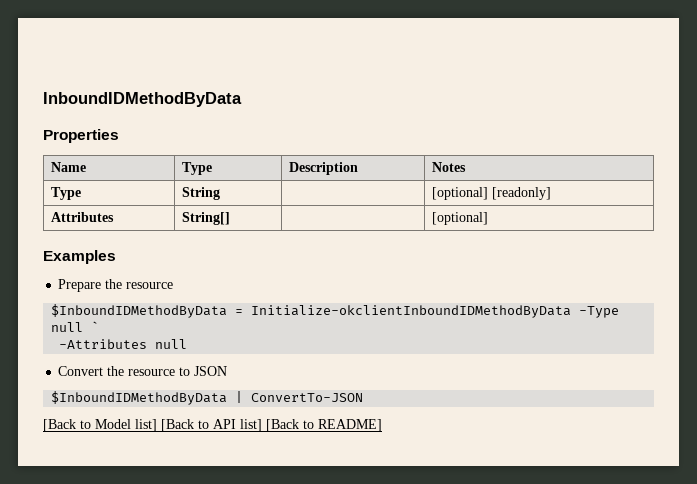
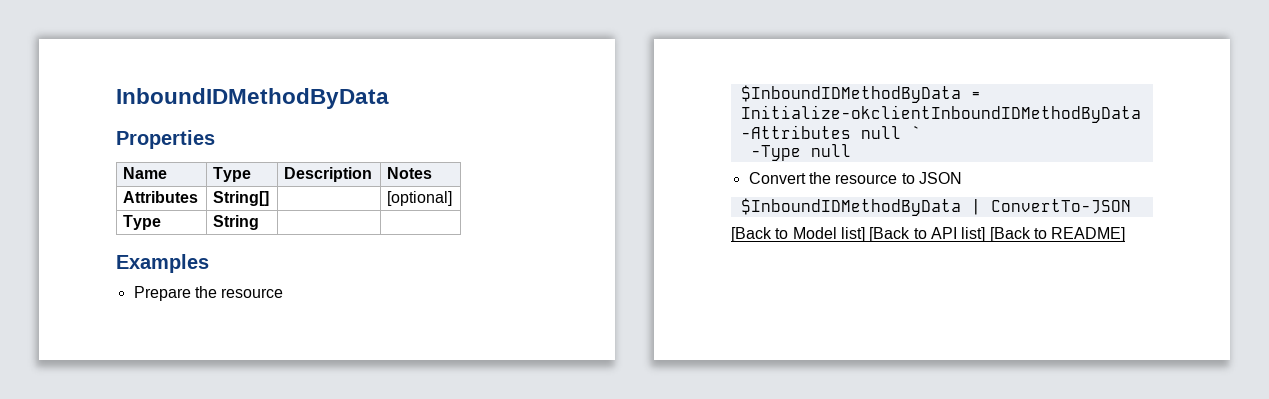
- Type | String | | [optional] [readonly]
+ Type | String | |
- $InboundIDMethodByData = Initialize-okclientInboundIDMethodByData -Type null `
+ $InboundIDMethodByData = Initialize-okclientInboundIDMethodByData -Attributes null `
- -Attributes null
+ -Type null

